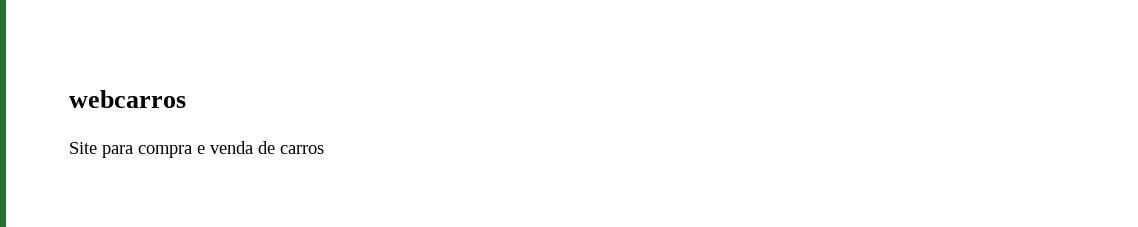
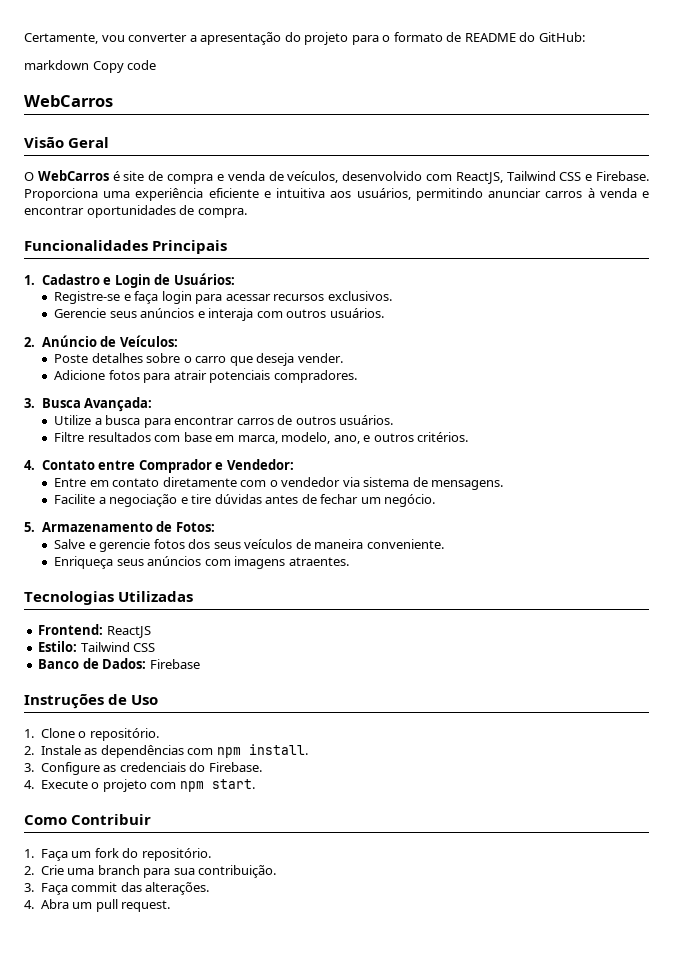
- webcarros
- Site para compra e venda de carros
+ Certamente, vou converter a apresentação do projeto para o formato de README do GitHub:
+ markdown Copy code
+ WebCarros
+ Visão Geral
+ O WebCarros é site de compra e venda de veículos, desenvolvido com ReactJS, Tailwind CSS e Firebase. Proporciona uma experiência eficiente e intuitiva aos usuários, permitindo anunciar carros à venda e encontrar oportunidades de compra.
+ Funcionalidades Principais
+ 1. Cadastro e Login de Usuários:
+ Registre-se e faça login para acessar recursos exclusivos.
+ Gerencie seus anúncios e interaja com outros usuários.
+ 2. Anúncio de Veículos:
+ Poste detalhes sobre o carro que deseja vender.
+ Adicione fotos para atrair potenciais compradores.
+ 3. Busca Avançada:
+ Utilize a busca para encontrar carros de outros usuários.
+ Filtre resultados com base em marca, modelo, ano, e outros critérios.
+ 4. Contato entre Comprador e Vendedor:
+ Entre em contato diretamente com o vendedor via sistema de mensagens.
+ Facilite a negociação e tire dúvidas antes de fechar um negócio.
+ 5. Armazenamento de Fotos:
+ Salve e gerencie fotos dos seus veículos de maneira conveniente.
+ Enriqueça seus anúncios com imagens atraentes.
+ Tecnologias Utilizadas
+ Frontend: ReactJS
+ Estilo: Tailwind CSS
+ Banco de Dados: Firebase
+ Instruções de Uso
+ 1. Clone o repositório.
+ 2. Instale as dependências com npm install.
+ 3. Configure as credenciais do Firebase.
+ 4. Execute o projeto com npm start.
+ Como Contribuir
+ 1. Faça um fork do repositório.
+ 2. Crie uma branch para sua contribuição.
+ 3. Faça commit das alterações.
+ 4. Abra um pull request.

